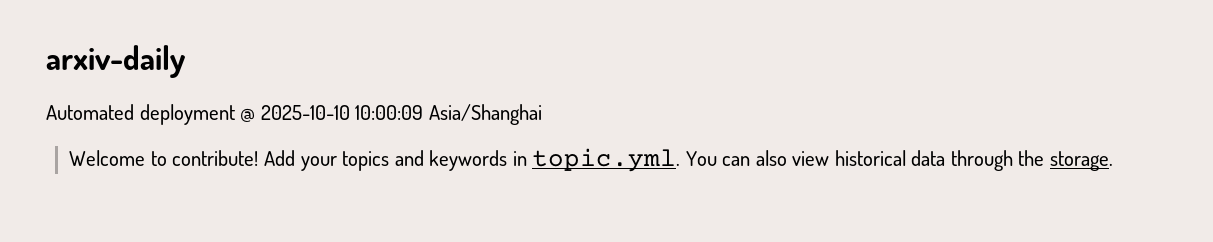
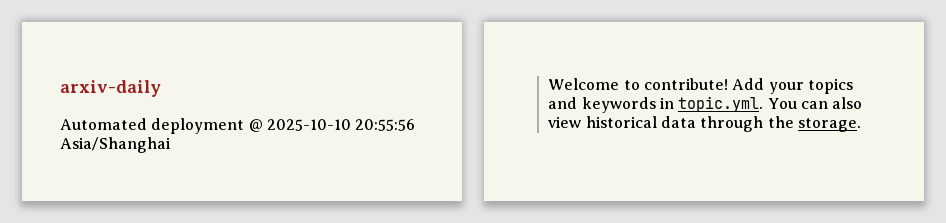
- Automated deployment @ 2025-10-10 10:00:09 Asia/Shanghai
+ Automated deployment @ 2025-10-10 20:55:56 Asia/Shanghai

